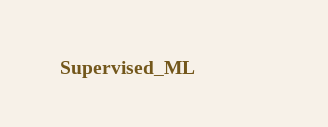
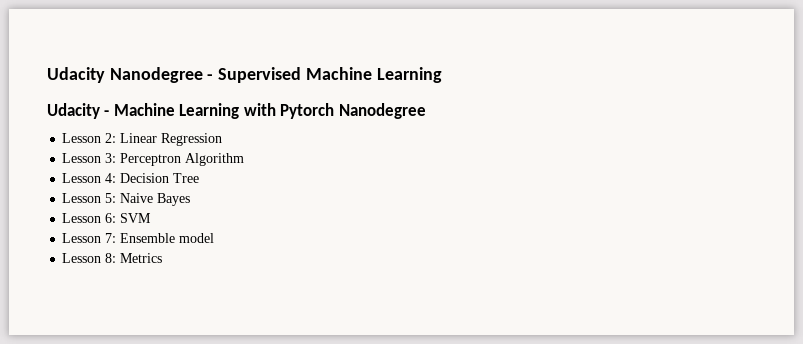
- Supervised_ML
+ Udacity Nanodegree - Supervised Machine Learning
+ Udacity - Machine Learning with Pytorch Nanodegree
+ Lesson 2: Linear Regression
+ Lesson 3: Perceptron Algorithm
+ Lesson 4: Decision Tree
+ Lesson 5: Naive Bayes
+ Lesson 6: SVM
+ Lesson 7: Ensemble model
+ Lesson 8: Metrics

